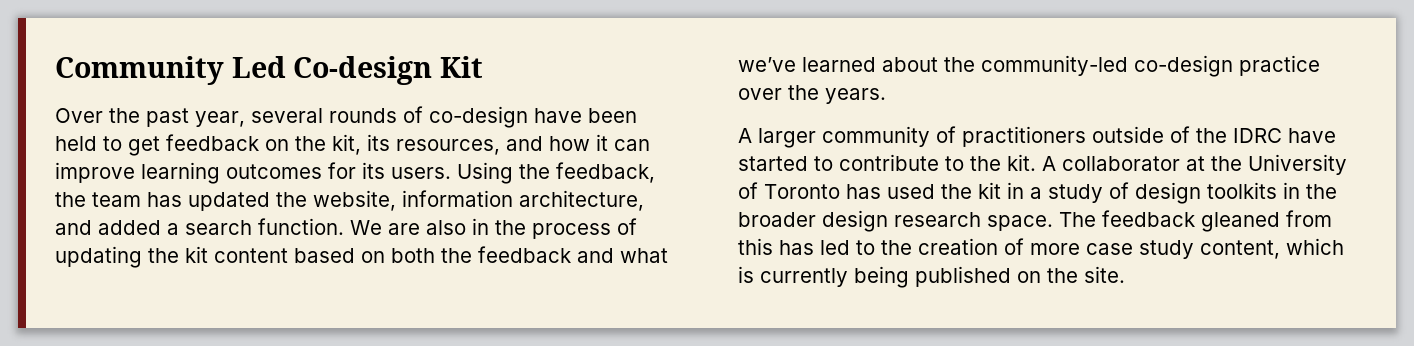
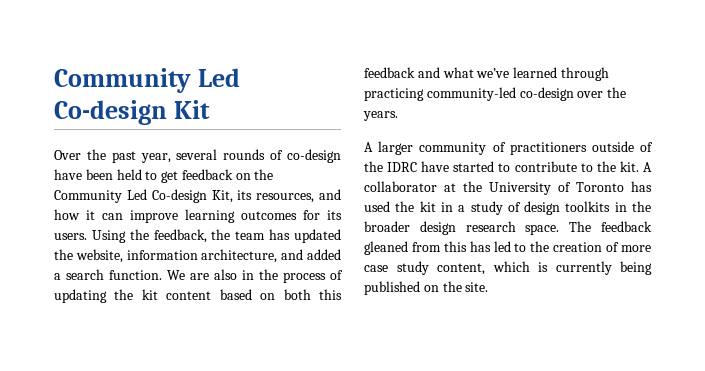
- Over the past year, several rounds of co-design have been held to get feedback on the kit, its resources, and how it can improve learning outcomes for its users.
+ Over the past year, several rounds of co-design have been held to get feedback on the Community Led Co-design Kit, its resources, and how it can improve learning outcomes for its users.
- We are also in the process of updating the kit content based on both the feedback and what we’ve learned about the community-led co-design practice over the years.
+ We are also in the process of updating the kit content based on both this feedback and what we’ve learned through practicing community-led co-design over the years.

